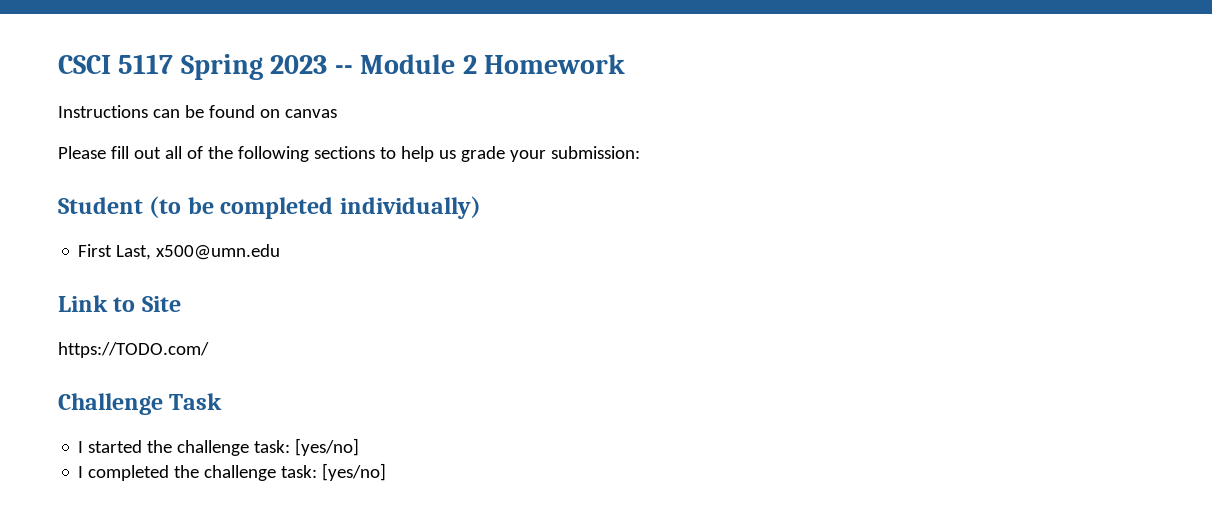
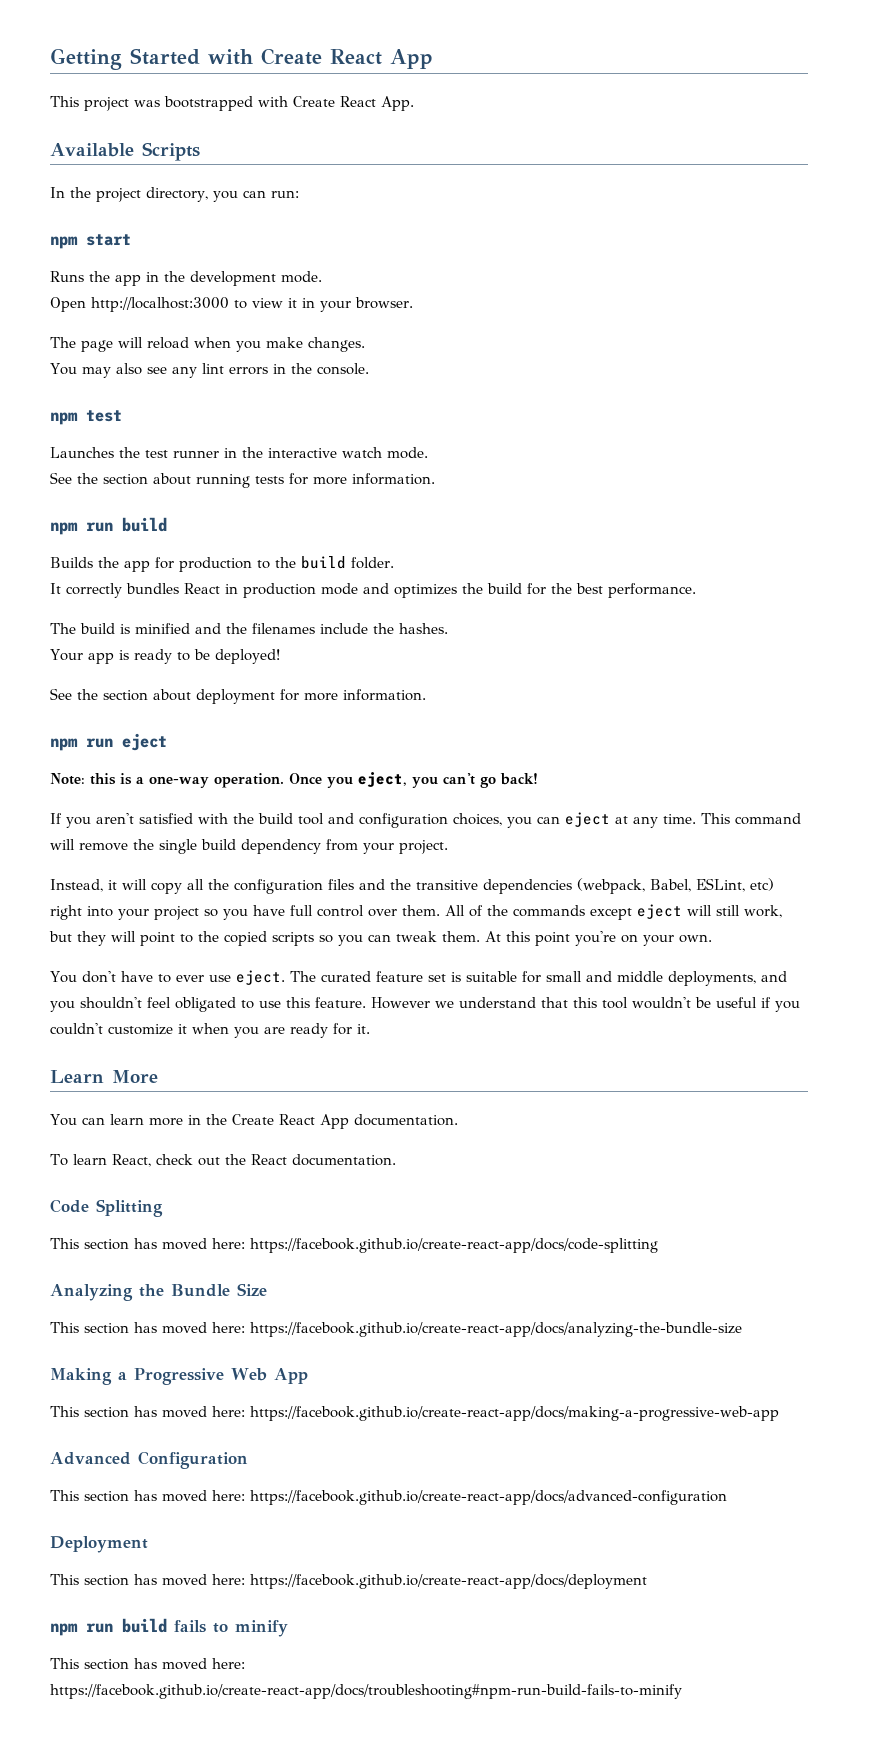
- CSCI 5117 Spring 2023 -- Module 2 Homework
- Instructions can be found on canvas
- Please fill out all of the following sections to help us grade your submission:
- Student (to be completed individually)
- First Last, x500@umn.edu
- Link to Site
- https://TODO.com/
- Challenge Task
- I started the challenge task: [yes/no]
- I completed the challenge task: [yes/no]
+ Getting Started with Create React App
+ This project was bootstrapped with Create React App.
+ Available Scripts
+ In the project directory, you can run:
+ npm start
+ Runs the app in the development mode.
+ Open http://localhost:3000 to view it in your browser.
+ The page will reload when you make changes.
+ You may also see any lint errors in the console.
+ npm test
+ Launches the test runner in the interactive watch mode.
+ See the section about running tests for more information.
+ npm run build
+ Builds the app for production to the build folder.
+ It correctly bundles React in production mode and optimizes the build for the best performance.
+ The build is minified and the filenames include the hashes.
+ Your app is ready to be deployed!
+ See the section about deployment for more information.
+ npm run eject
+ Note: this is a one-way operation. Once you eject, you can't go back!
+ If you aren't satisfied with the build tool and configuration choices, you can eject at any time. This command will remove the single build dependency from your project.
+ Instead, it will copy all the configuration files and the transitive dependencies (webpack, Babel, ESLint, etc) right into your project so you have full control over them. All of the commands except eject will still work, but they will point to the copied scripts so you can tweak them. At this point you're on your own.
+ You don't have to ever use eject. The curated feature set is suitable for small and middle deployments, and you shouldn't feel obligated to use this feature. However we understand that this tool wouldn't be useful if you couldn't customize it when you are ready for it.
+ Learn More
+ You can learn more in the Create React App documentation.
+ To learn React, check out the React documentation.
+ Code Splitting
+ This section has moved here: https://facebook.github.io/create-react-app/docs/code-splitting
+ Analyzing the Bundle Size
+ This section has moved here: https://facebook.github.io/create-react-app/docs/analyzing-the-bundle-size
+ Making a Progressive Web App
+ This section has moved here: https://facebook.github.io/create-react-app/docs/making-a-progressive-web-app
+ Advanced Configuration
+ This section has moved here: https://facebook.github.io/create-react-app/docs/advanced-configuration
+ Deployment
+ This section has moved here: https://facebook.github.io/create-react-app/docs/deployment
+ npm run build fails to minify
+ This section has moved here: https://facebook.github.io/create-react-app/docs/troubleshooting#npm-run-build-fails-to-minify

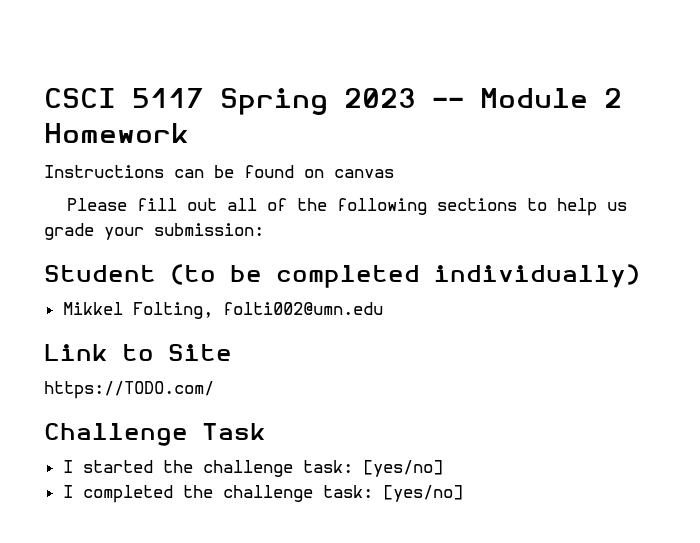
- Getting Started with Create React App
- This project was bootstrapped with Create React App.
- Available Scripts
- In the project directory, you can run:
- npm start
- Runs the app in the development mode.
- Open http://localhost:3000 to view it in your browser.
- The page will reload when you make changes.
- You may also see any lint errors in the console.
- npm test
- Launches the test runner in the interactive watch mode.
- See the section about running tests for more information.
- npm run build
- Builds the app for production to the build folder.
- It correctly bundles React in production mode and optimizes the build for the best performance.
- The build is minified and the filenames include the hashes.
- Your app is ready to be deployed!
- See the section about deployment for more information.
- npm run eject
- Note: this is a one-way operation. Once you eject, you can't go back!
- If you aren't satisfied with the build tool and configuration choices, you can eject at any time. This command will remove the single build dependency from your project.
- Instead, it will copy all the configuration files and the transitive dependencies (webpack, Babel, ESLint, etc) right into your project so you have full control over them. All of the commands except eject will still work, but they will point to the copied scripts so you can tweak them. At this point you're on your own.
- You don't have to ever use eject. The curated feature set is suitable for small and middle deployments, and you shouldn't feel obligated to use this feature. However we understand that this tool wouldn't be useful if you couldn't customize it when you are ready for it.
- Learn More
- You can learn more in the Create React App documentation.
- To learn React, check out the React documentation.
- Code Splitting
- This section has moved here: https://facebook.github.io/create-react-app/docs/code-splitting
- Analyzing the Bundle Size
- This section has moved here: https://facebook.github.io/create-react-app/docs/analyzing-the-bundle-size
- Making a Progressive Web App
- This section has moved here: https://facebook.github.io/create-react-app/docs/making-a-progressive-web-app
- Advanced Configuration
- This section has moved here: https://facebook.github.io/create-react-app/docs/advanced-configuration
- Deployment
- This section has moved here: https://facebook.github.io/create-react-app/docs/deployment
- npm run build fails to minify
- This section has moved here: https://facebook.github.io/create-react-app/docs/troubleshooting#npm-run-build-fails-to-minify
+ CSCI 5117 Spring 2023 -- Module 2 Homework
+ Instructions can be found on canvas
+ Please fill out all of the following sections to help us grade your submission:
+ Student (to be completed individually)
+ Mikkel Folting, folti002@umn.edu
+ Link to Site
+ https://TODO.com/
+ Challenge Task
+ I started the challenge task: [yes/no]
+ I completed the challenge task: [yes/no]

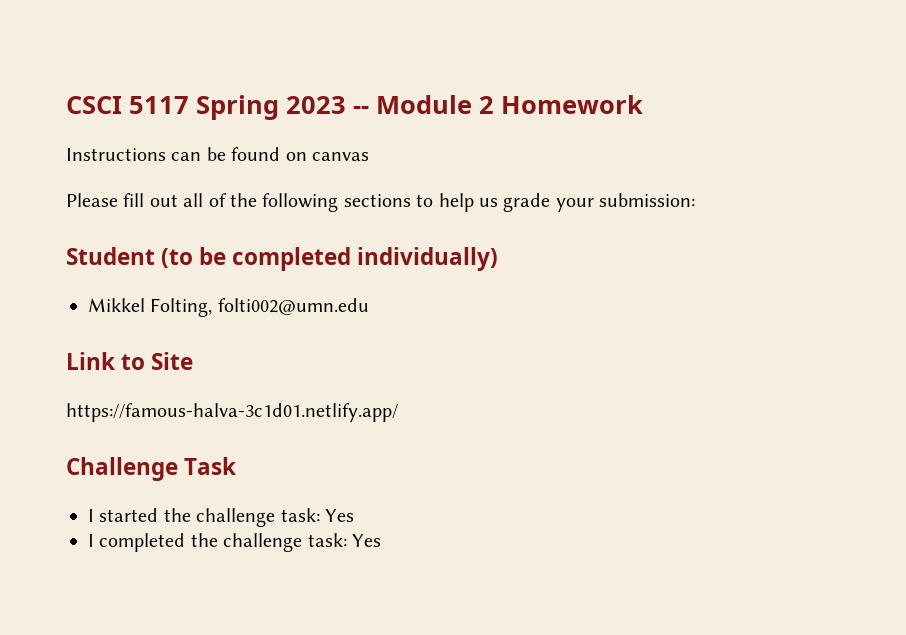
- https://TODO.com/
+ https://famous-halva-3c1d01.netlify.app/
- I started the challenge task: [yes/no]
+ I started the challenge task: Yes
- I completed the challenge task: [yes/no]
+ I completed the challenge task: Yes

